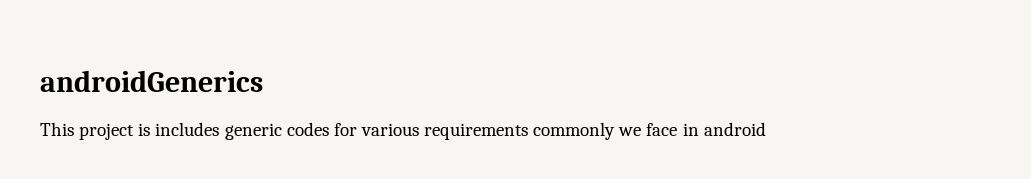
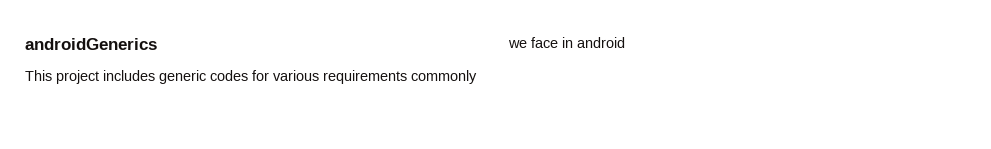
- This project is includes generic codes for various requirements commonly we face in android
+ This project includes generic codes for various requirements commonly we face in android

